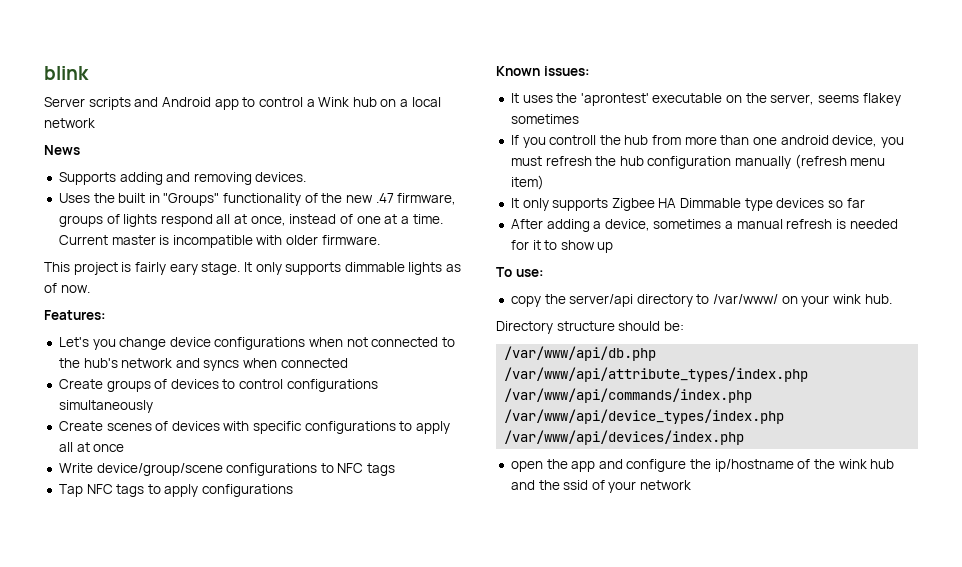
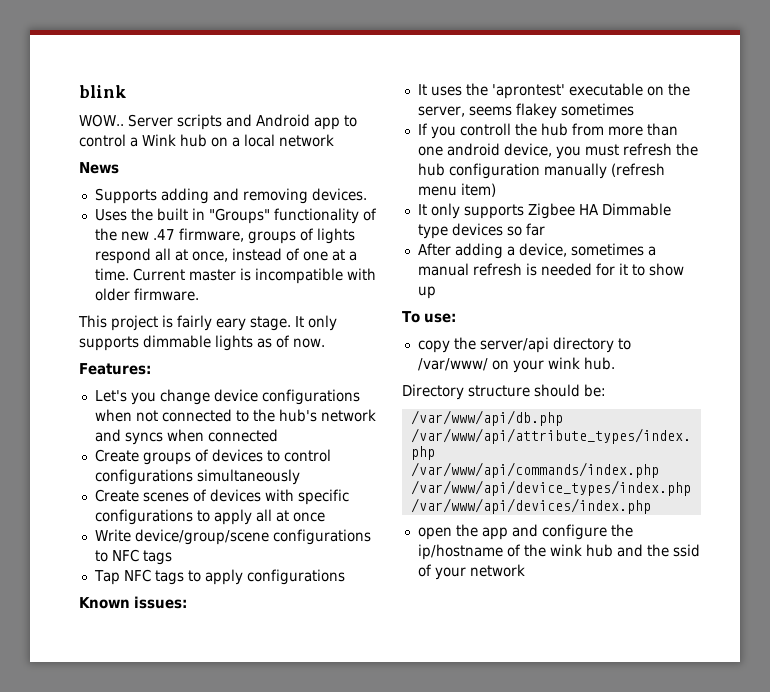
+ WOW..

